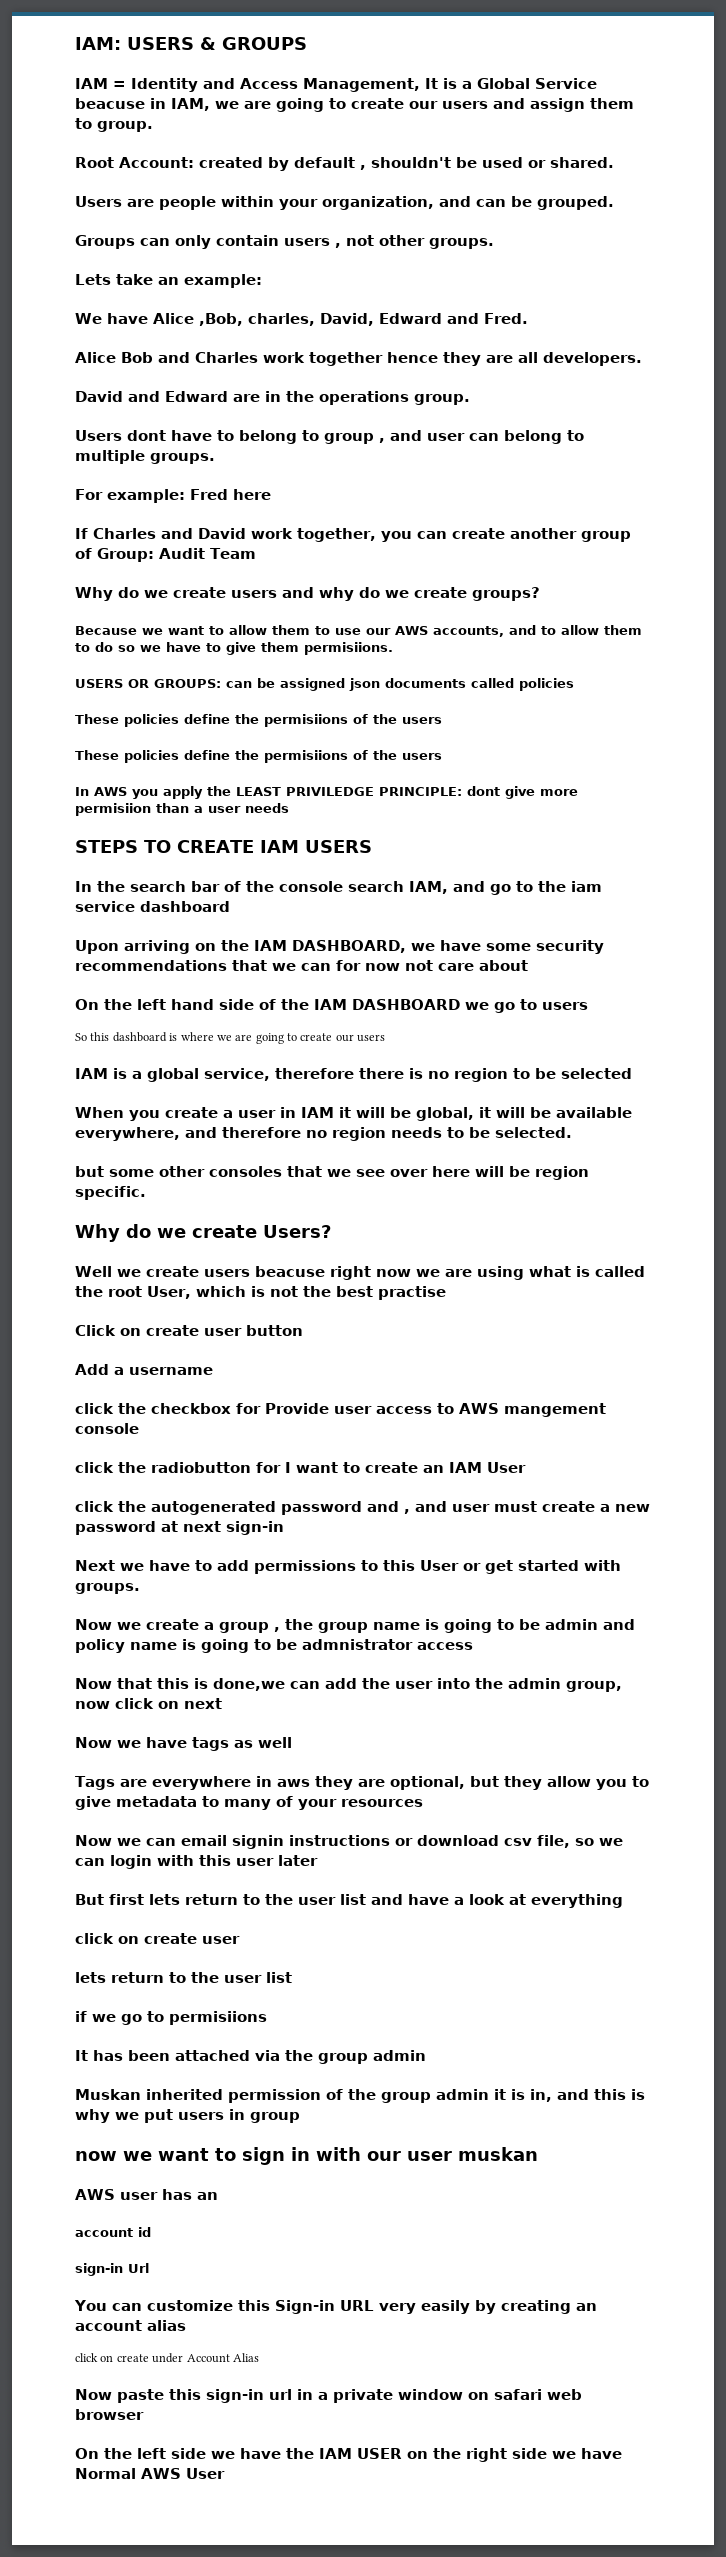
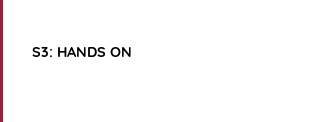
- IAM: USERS & GROUPS
- IAM = Identity and Access Management, It is a Global Service beacuse in IAM, we are going to create our users and assign them to group.
- Root Account: created by default , shouldn't be used or shared.
- Users are people within your organization, and can be grouped.
- Groups can only contain users , not other groups.
- Lets take an example:
- We have Alice ,Bob, charles, David, Edward and Fred.
- Alice Bob and Charles work together hence they are all developers.
- David and Edward are in the operations group.
- Users dont have to belong to group , and user can belong to multiple groups.
- For example: Fred here
- If Charles and David work together, you can create another group of Group: Audit Team
- Why do we create users and why do we create groups?
- Because we want to allow them to use our AWS accounts, and to allow them to do so we have to give them permisiions.
- USERS OR GROUPS: can be assigned json documents called policies
- These policies define the permisiions of the users
- These policies define the permisiions of the users
- In AWS you apply the LEAST PRIVILEDGE PRINCIPLE: dont give more permisiion than a user needs
- STEPS TO CREATE IAM USERS
- In the search bar of the console search IAM, and go to the iam service dashboard
- Upon arriving on the IAM DASHBOARD, we have some security recommendations that we can for now not care about
- On the left hand side of the IAM DASHBOARD we go to users
- So this dashboard is where we are going to create our users
- IAM is a global service, therefore there is no region to be selected
- When you create a user in IAM it will be global, it will be available everywhere, and therefore no region needs to be selected.
- but some other consoles that we see over here will be region specific.
- Why do we create Users?
- Well we create users beacuse right now we are using what is called the root User, which is not the best practise
- Click on create user button
- Add a username
- click the checkbox for Provide user access to AWS mangement console
- click the radiobutton for I want to create an IAM User
- click the autogenerated password and , and user must create a new password at next sign-in
- Next we have to add permissions to this User or get started with groups.
- Now we create a group , the group name is going to be admin and policy name is going to be admnistrator access
- Now that this is done,we can add the user into the admin group, now click on next
- Now we have tags as well
- Tags are everywhere in aws they are optional, but they allow you to give metadata to many of your resources
- Now we can email signin instructions or download csv file, so we can login with this user later
- But first lets return to the user list and have a look at everything
- click on create user
- lets return to the user list
- if we go to permisiions
- It has been attached via the group admin
- Muskan inherited permission of the group admin it is in, and this is why we put users in group
- now we want to sign in with our user muskan
- AWS user has an
- account id
- sign-in Url
- You can customize this Sign-in URL very easily by creating an account alias
- click on create under Account Alias
- Now paste this sign-in url in a private window on safari web browser
- On the left side we have the IAM USER on the right side we have Normal AWS User
+ S3: HANDS ON

